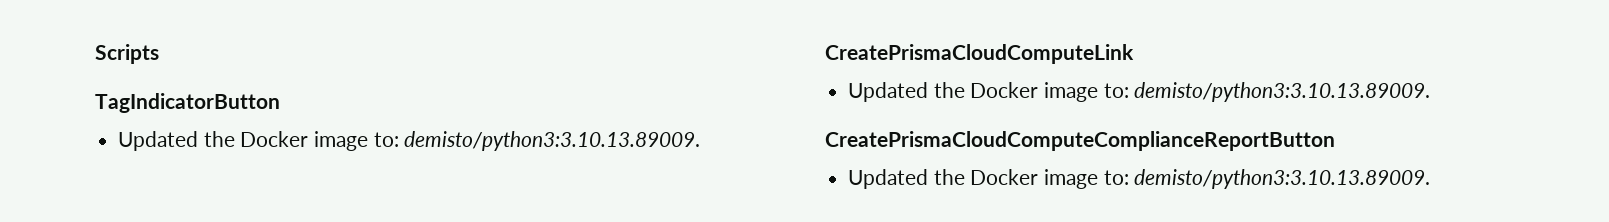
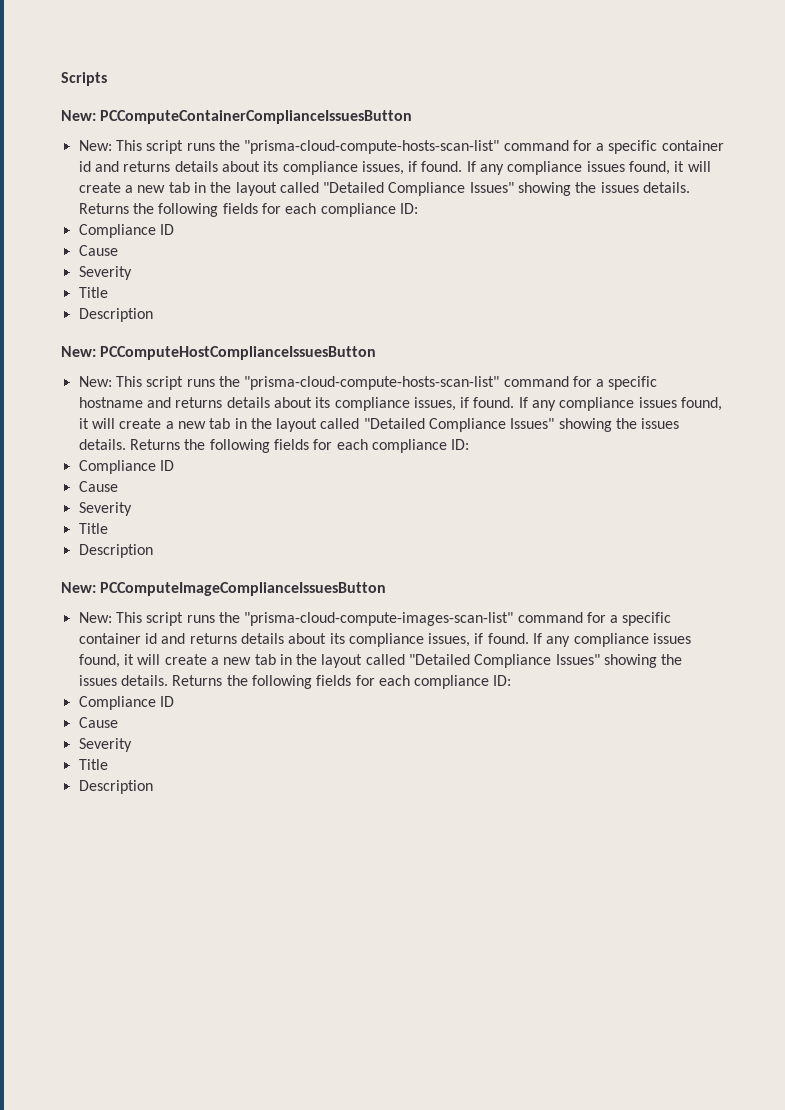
- TagIndicatorButton
- Updated the Docker image to: demisto/python3:3.10.13.89009.
- CreatePrismaCloudComputeLink
- Updated the Docker image to: demisto/python3:3.10.13.89009.
- CreatePrismaCloudComputeComplianceReportButton
- Updated the Docker image to: demisto/python3:3.10.13.89009.
+ New: PCComputeContainerComplianceIssuesButton
+ New: This script runs the "prisma-cloud-compute-hosts-scan-list" command for a specific container id and returns details about its compliance issues, if found. If any compliance issues found, it will create a new tab in the layout called "Detailed Compliance Issues" showing the issues details. Returns the following fields for each compliance ID:
+ Compliance ID
+ Cause
+ Severity
+ Title
+ Description
+ New: PCComputeHostComplianceIssuesButton
+ New: This script runs the "prisma-cloud-compute-hosts-scan-list" command for a specific hostname and returns details about its compliance issues, if found. If any compliance issues found, it will create a new tab in the layout called "Detailed Compliance Issues" showing the issues details. Returns the following fields for each compliance ID:
+ Compliance ID
+ Cause
+ Severity
+ Title
+ Description
+ New: PCComputeImageComplianceIssuesButton
+ New: This script runs the "prisma-cloud-compute-images-scan-list" command for a specific container id and returns details about its compliance issues, if found. If any compliance issues found, it will create a new tab in the layout called "Detailed Compliance Issues" showing the issues details. Returns the following fields for each compliance ID:
+ Compliance ID
+ Cause
+ Severity
+ Title
+ Description

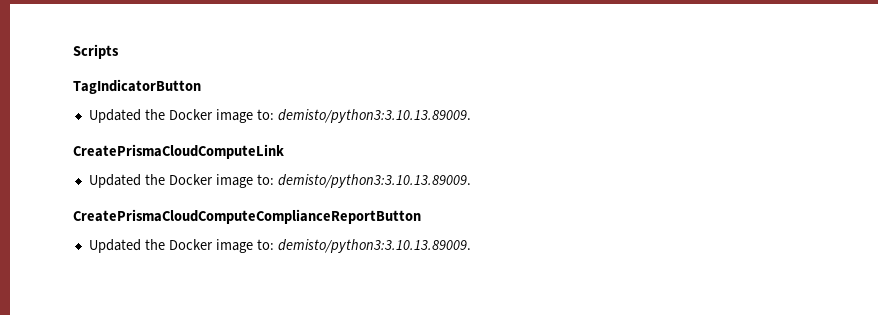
- New: PCComputeContainerComplianceIssuesButton
- New: This script runs the "prisma-cloud-compute-hosts-scan-list" command for a specific container id and returns details about its compliance issues, if found. If any compliance issues found, it will create a new tab in the layout called "Detailed Compliance Issues" showing the issues details. Returns the following fields for each compliance ID:
- Compliance ID
- Cause
- Severity
- Title
- Description
- New: PCComputeHostComplianceIssuesButton
- New: This script runs the "prisma-cloud-compute-hosts-scan-list" command for a specific hostname and returns details about its compliance issues, if found. If any compliance issues found, it will create a new tab in the layout called "Detailed Compliance Issues" showing the issues details. Returns the following fields for each compliance ID:
- Compliance ID
- Cause
- Severity
- Title
- Description
- New: PCComputeImageComplianceIssuesButton
- New: This script runs the "prisma-cloud-compute-images-scan-list" command for a specific container id and returns details about its compliance issues, if found. If any compliance issues found, it will create a new tab in the layout called "Detailed Compliance Issues" showing the issues details. Returns the following fields for each compliance ID:
- Compliance ID
- Cause
- Severity
- Title
- Description
+ TagIndicatorButton
+ Updated the Docker image to: demisto/python3:3.10.13.89009.
+ CreatePrismaCloudComputeLink
+ Updated the Docker image to: demisto/python3:3.10.13.89009.
+ CreatePrismaCloudComputeComplianceReportButton
+ Updated the Docker image to: demisto/python3:3.10.13.89009.

